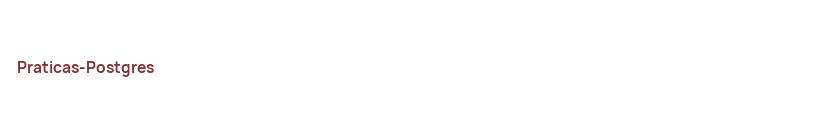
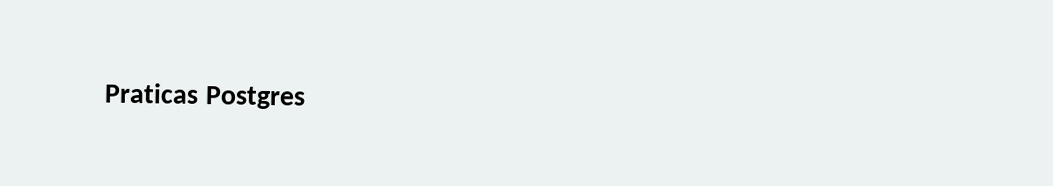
- Praticas-Postgres
+ Praticas Postgres

